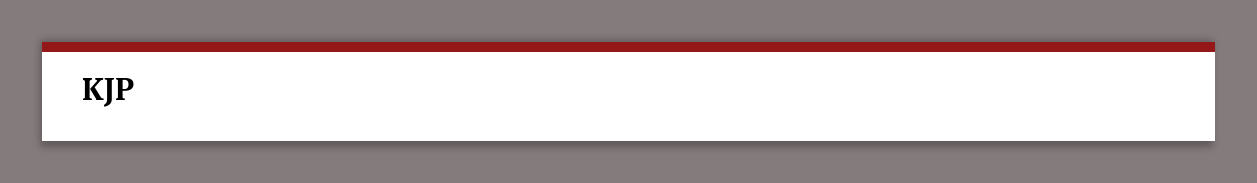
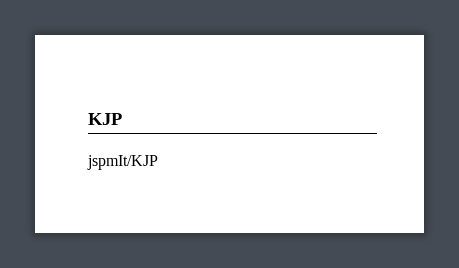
+ jspmIt/KJP

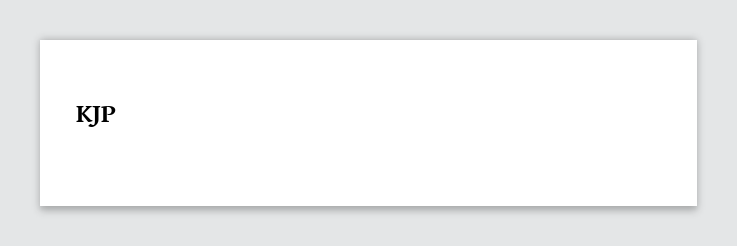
- jspmIt/KJP

